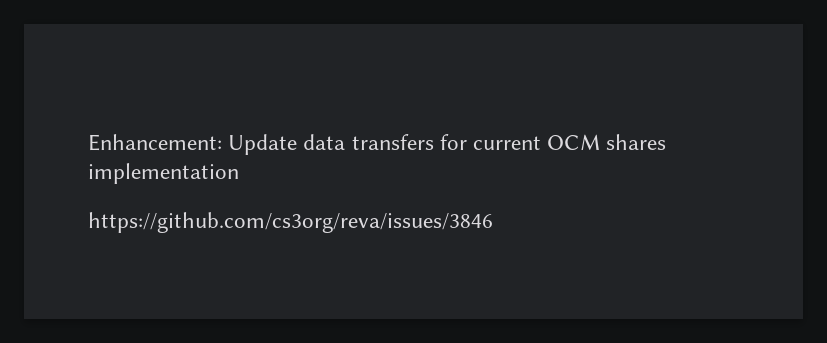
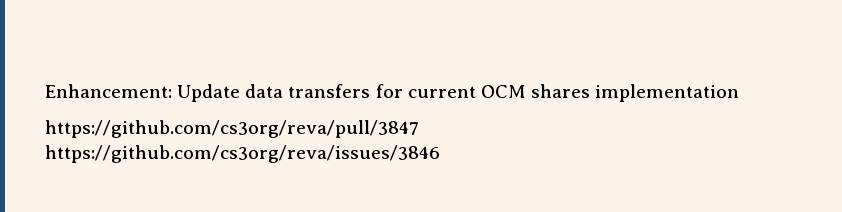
- https://github.com/cs3org/reva/issues/3846
+ https://github.com/cs3org/reva/pull/3847 https://github.com/cs3org/reva/issues/3846

